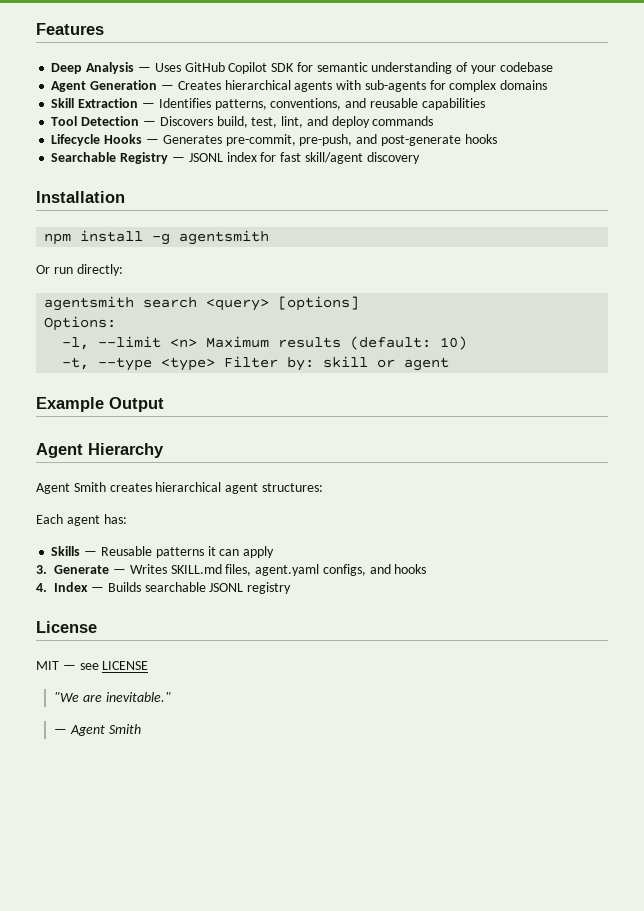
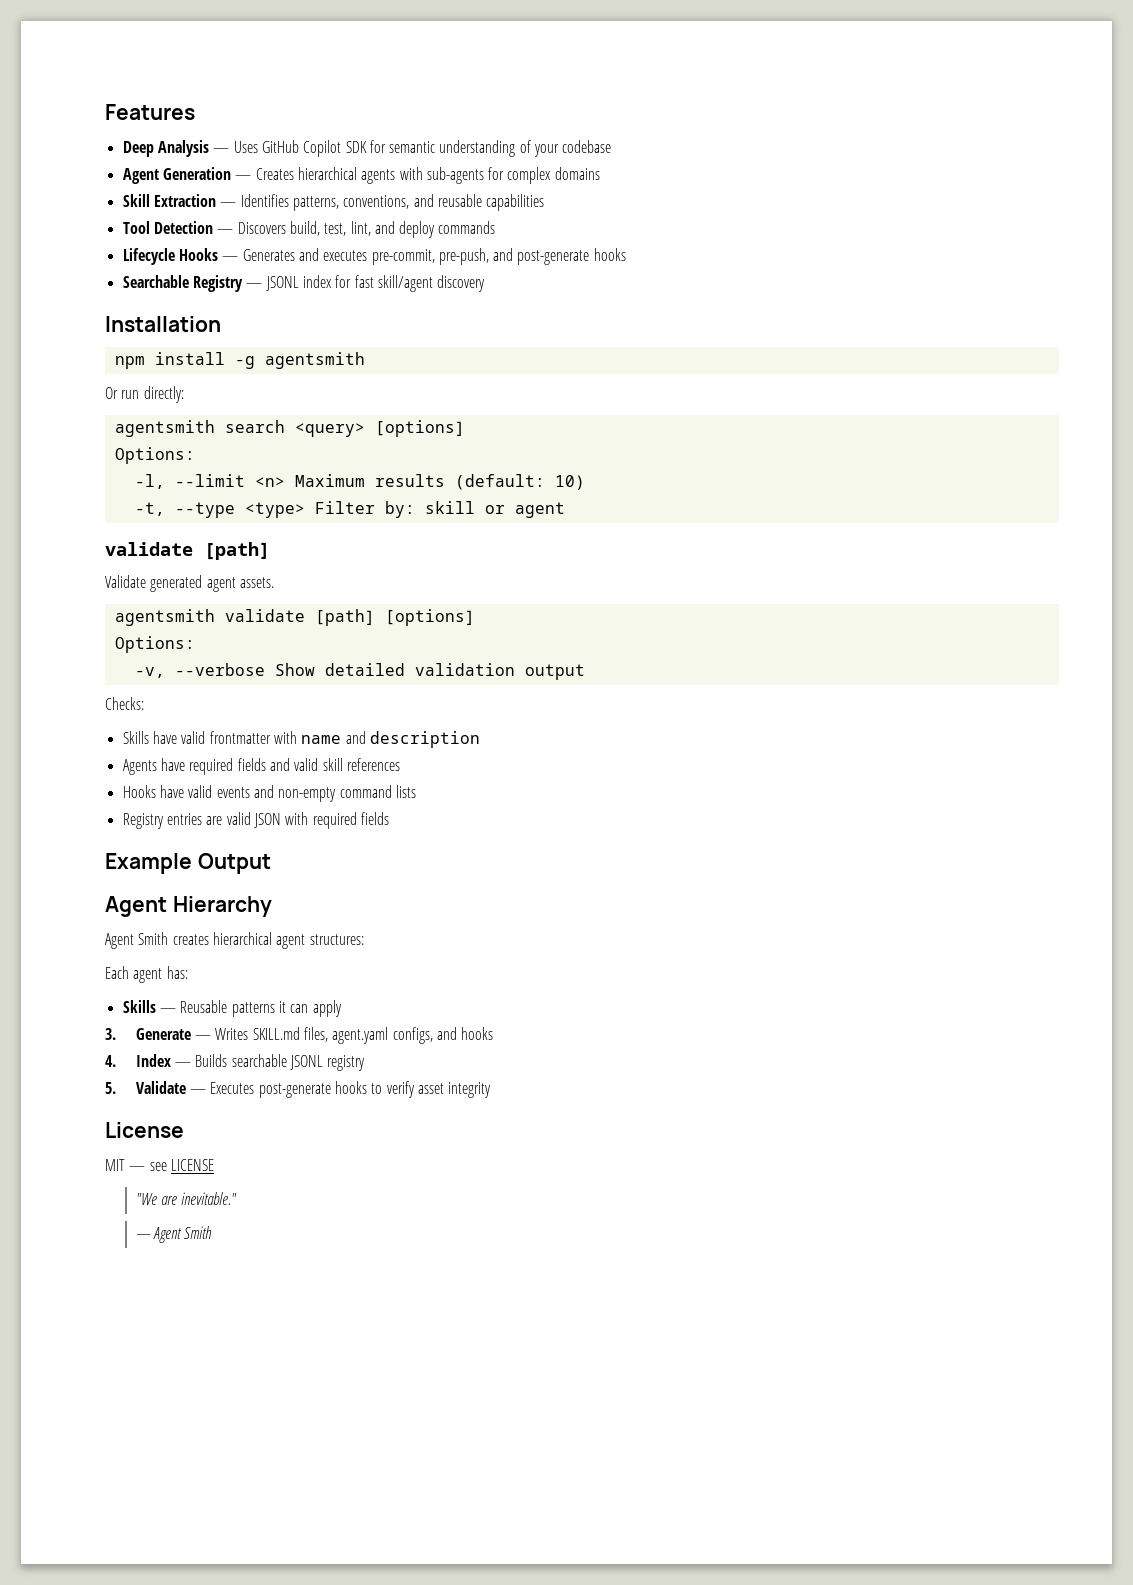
- Lifecycle Hooks — Generates pre-commit, pre-push, and post-generate hooks
+ Lifecycle Hooks — Generates and executes pre-commit, pre-push, and post-generate hooks
  -t, --type <type> Filter by: skill or agent
+ validate [path]
+ Validate generated agent assets.
+ agentsmith validate [path] [options]
+ Options:
+ -v, --verbose Show detailed validation output
+ Checks:
+ Skills have valid frontmatter with name and description
+ Agents have required fields and valid skill references
+ Hooks have valid events and non-empty command lists
+ Registry entries are valid JSON with required fields
+ 5. Validate — Executes post-generate hooks to verify asset integrity

